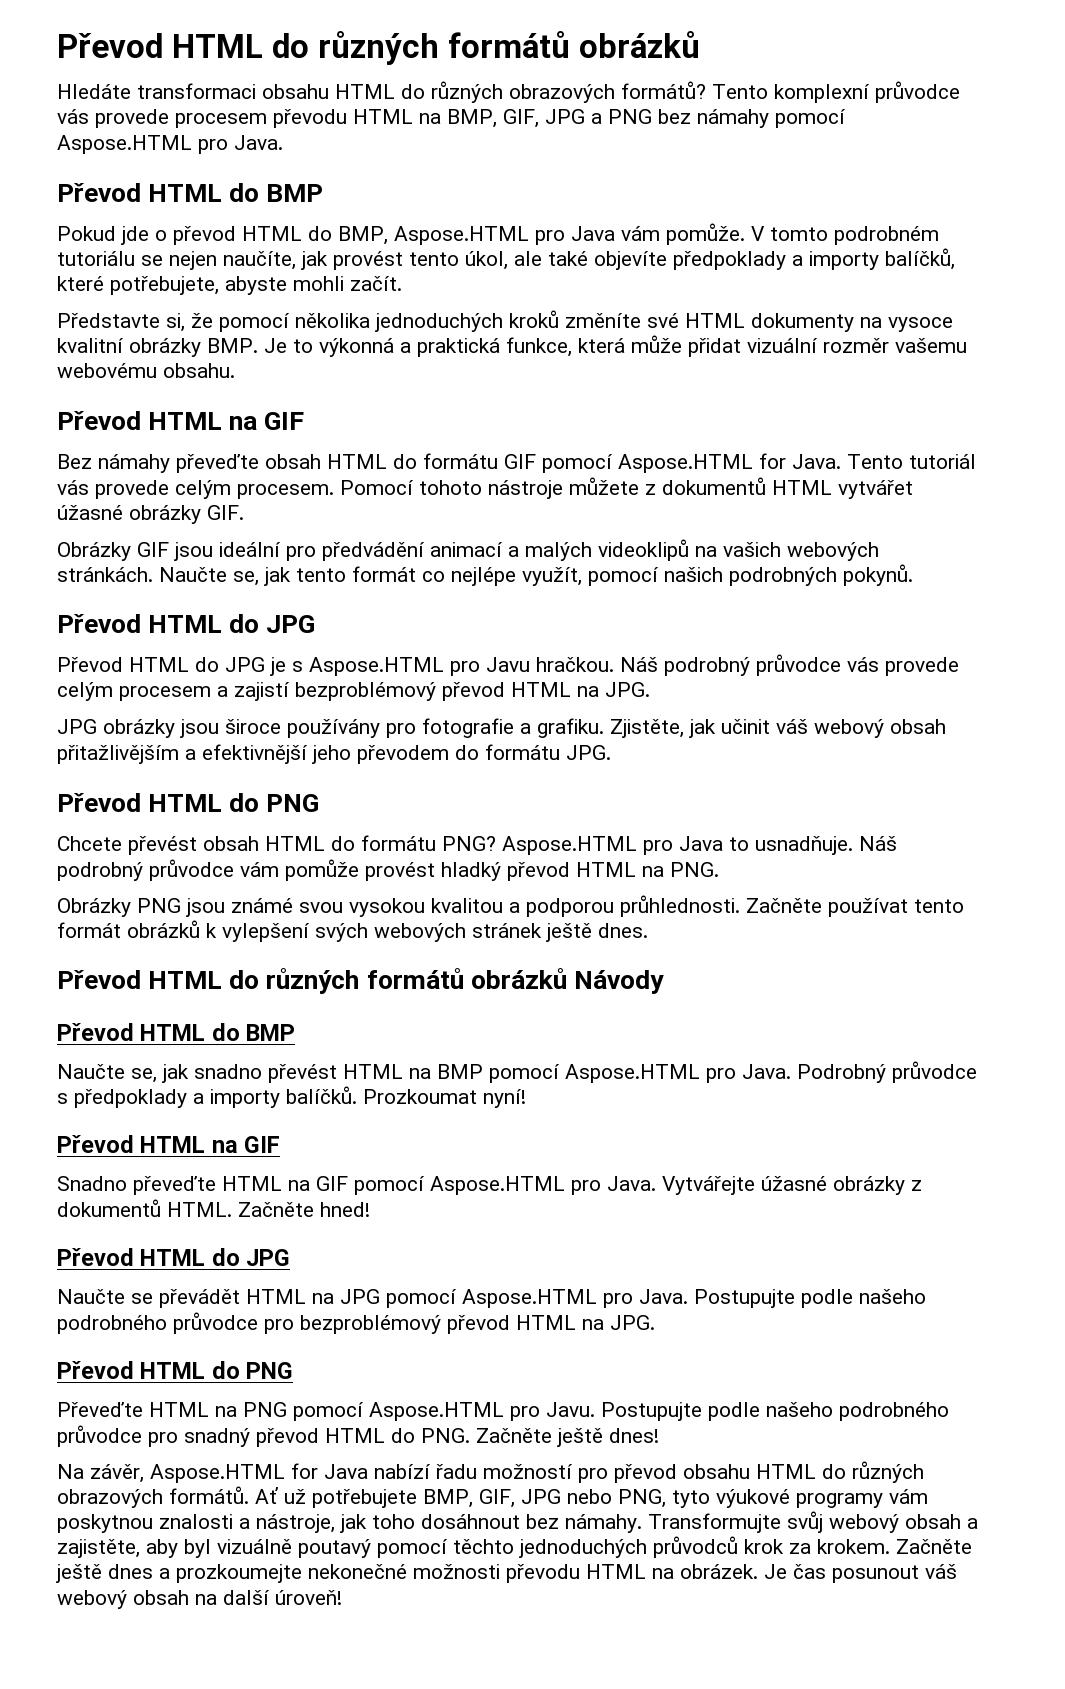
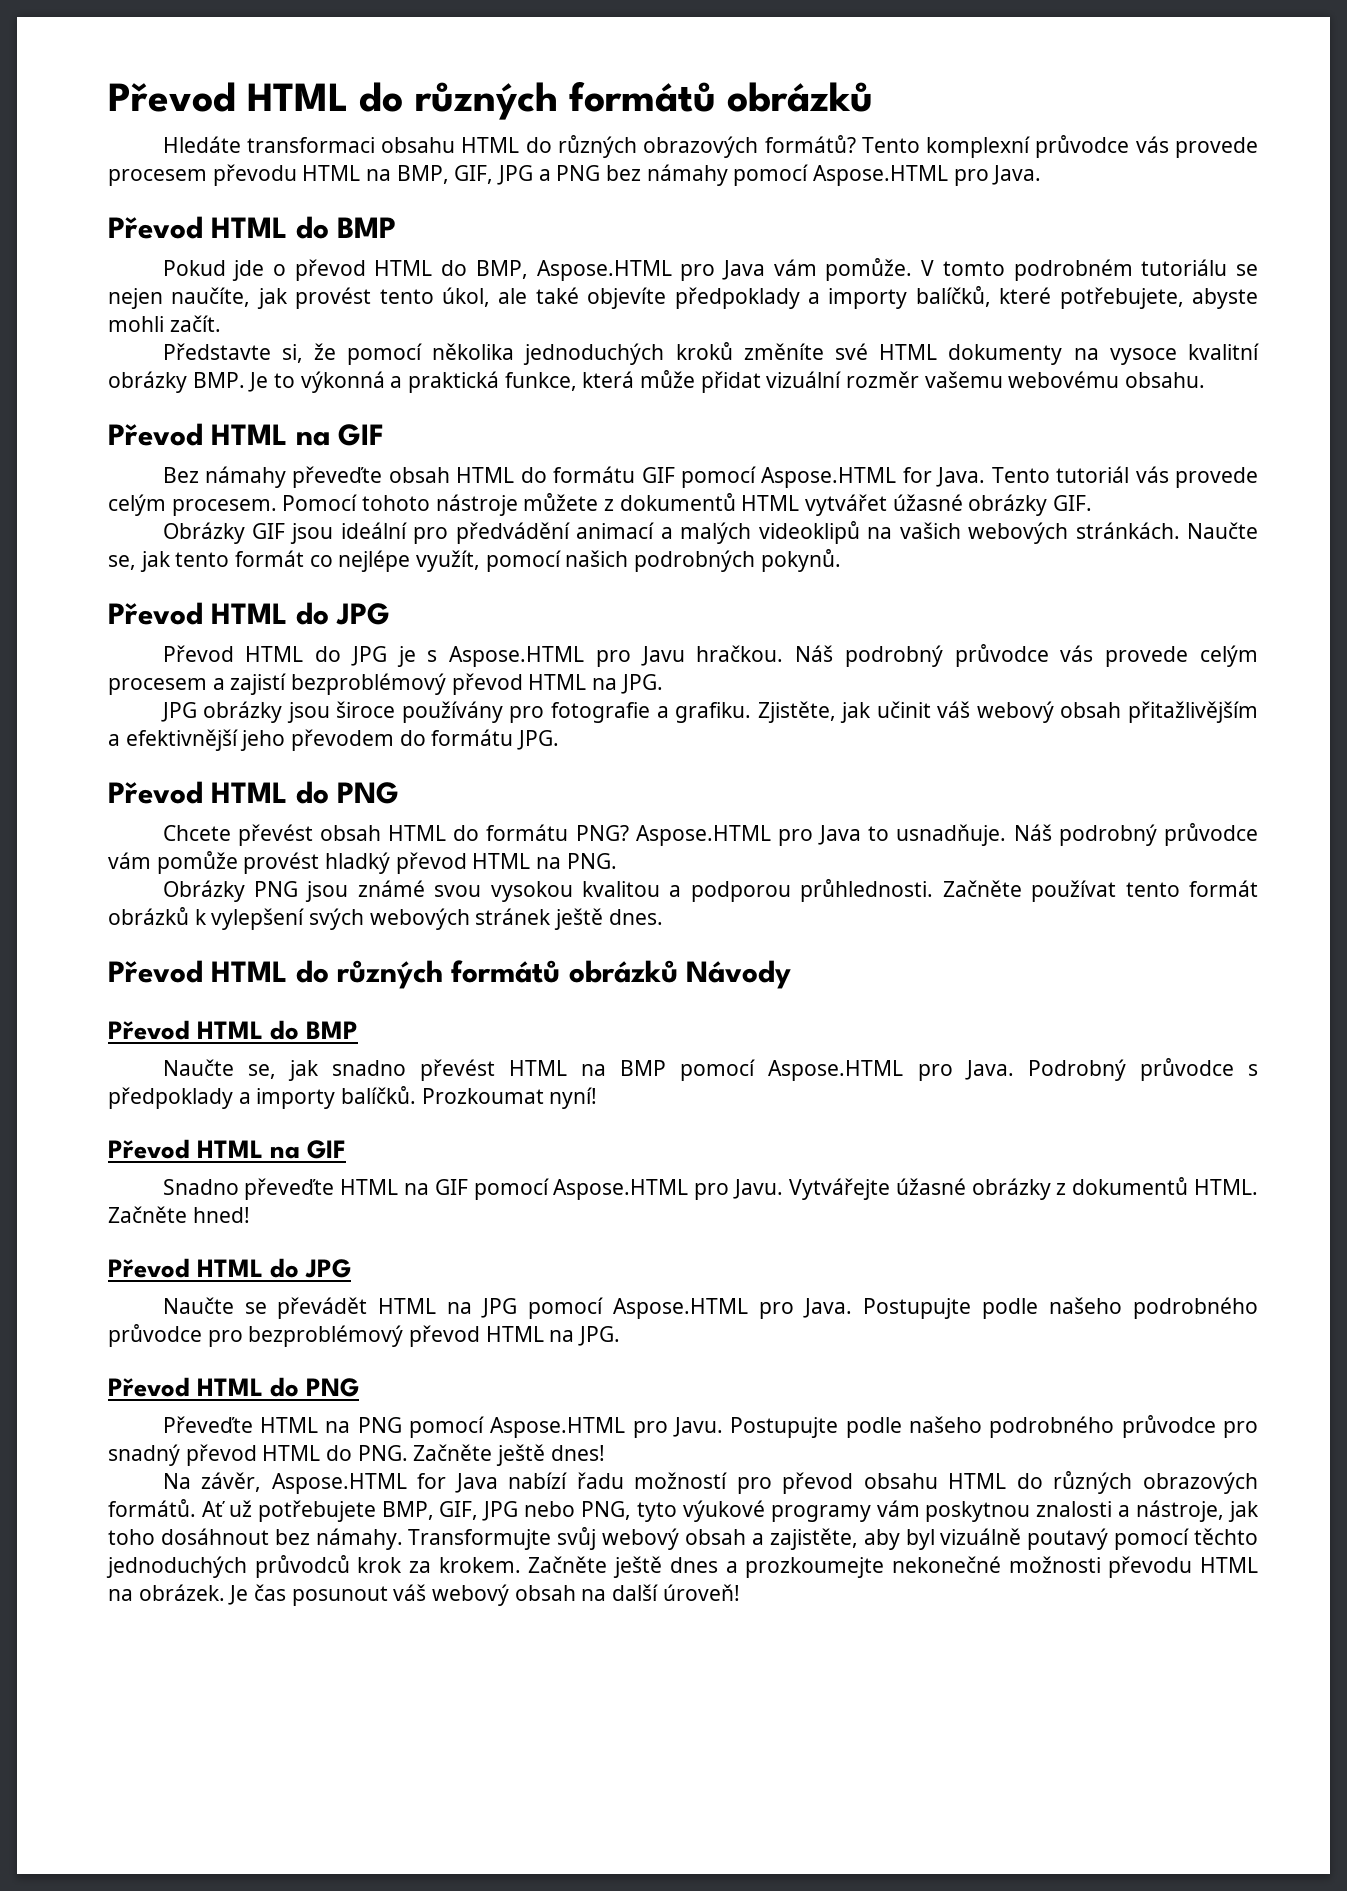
- Snadno převeďte HTML na GIF pomocí Aspose.HTML pro Java.
+ Snadno převeďte HTML na GIF pomocí Aspose.HTML pro Javu.

